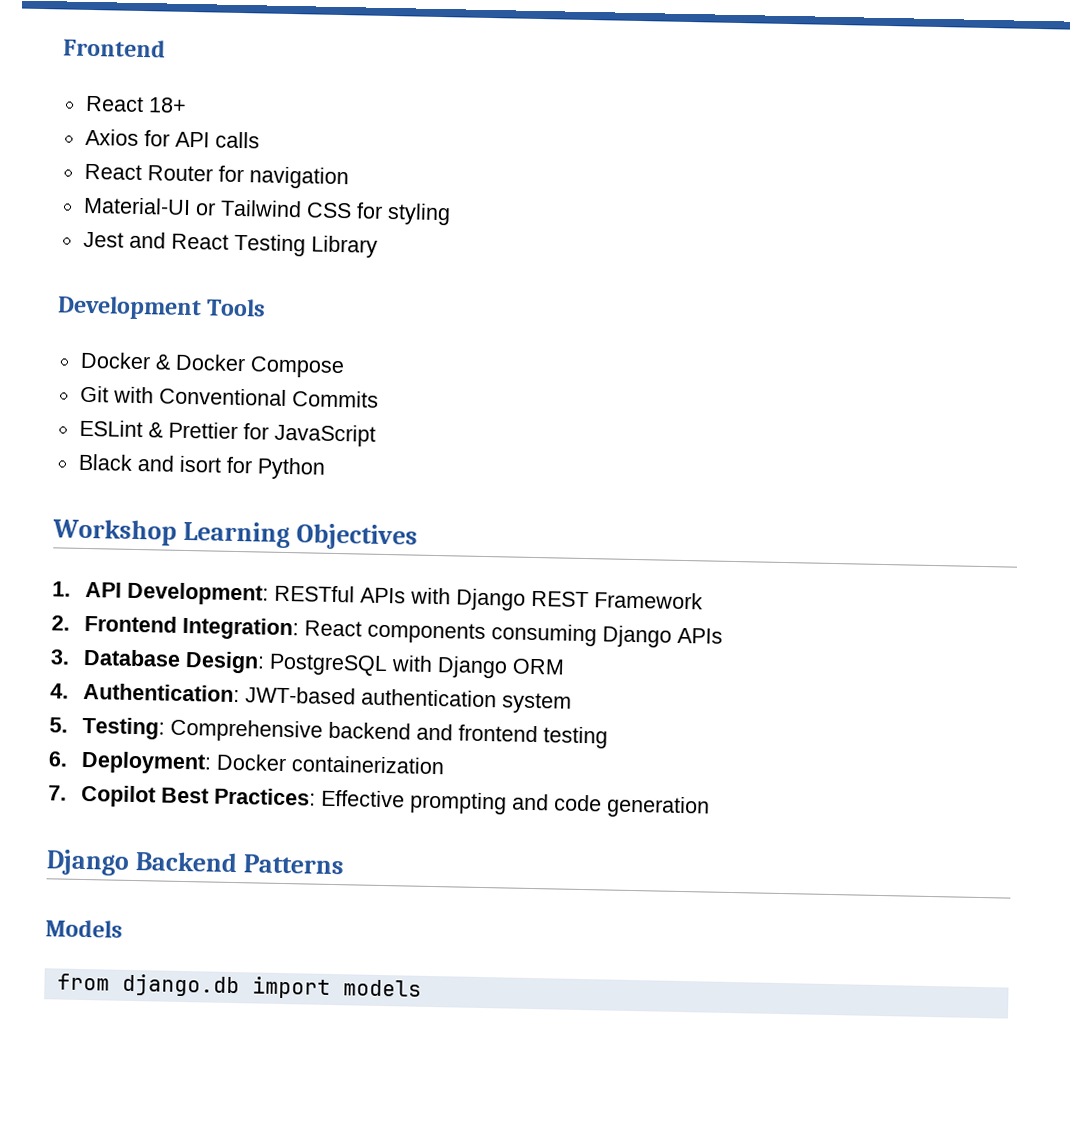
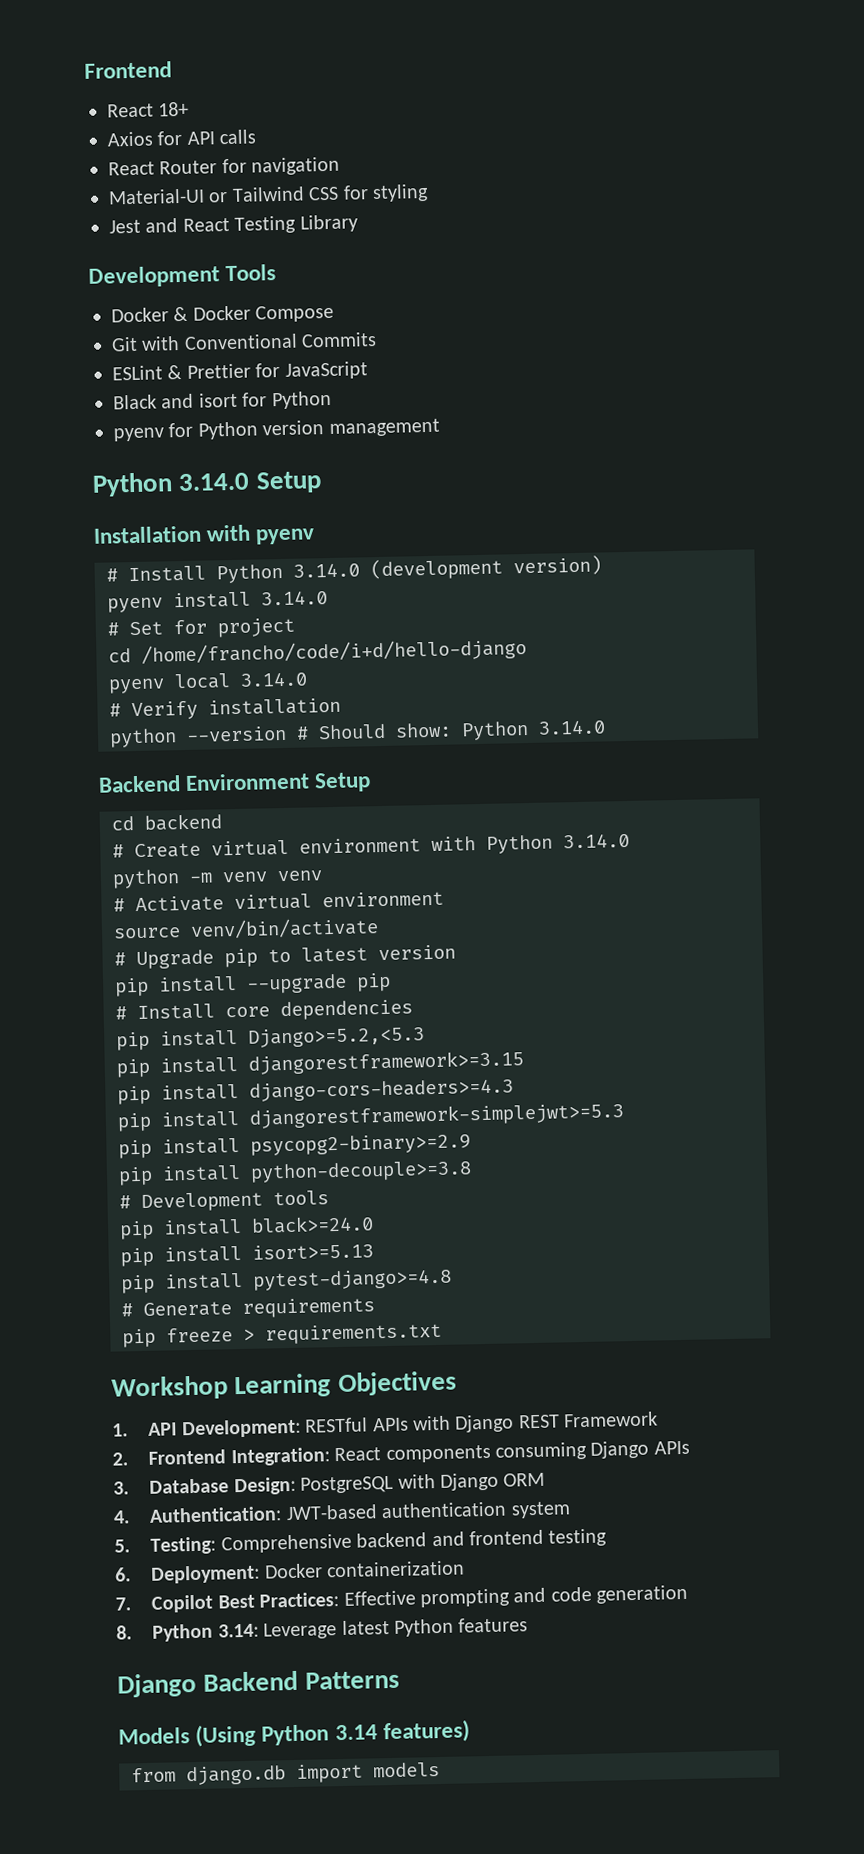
+ pyenv for Python version management
+ Python 3.14.0 Setup
+ Installation with pyenv
+ # Install Python 3.14.0 (development version)
+ pyenv install 3.14.0
+ # Set for project
+ cd /home/francho/code/i+d/hello-django
+ pyenv local 3.14.0
+ # Verify installation
+ python --version # Should show: Python 3.14.0
+ Backend Environment Setup
+ cd backend
+ # Create virtual environment with Python 3.14.0
+ python -m venv venv
+ # Activate virtual environment
+ source venv/bin/activate
+ # Upgrade pip to latest version
+ pip install --upgrade pip
+ # Install core dependencies
+ pip install Django>=5.2,<5.3
+ pip install djangorestframework>=3.15
+ pip install django-cors-headers>=4.3
+ pip install djangorestframework-simplejwt>=5.3
+ pip install psycopg2-binary>=2.9
+ pip install python-decouple>=3.8
+ # Development tools
+ pip install black>=24.0
+ pip install isort>=5.13
+ pip install pytest-django>=4.8
+ # Generate requirements
+ pip freeze > requirements.txt
+ 8. Python 3.14: Leverage latest Python features
- Models
+ Models (Using Python 3.14 features)

